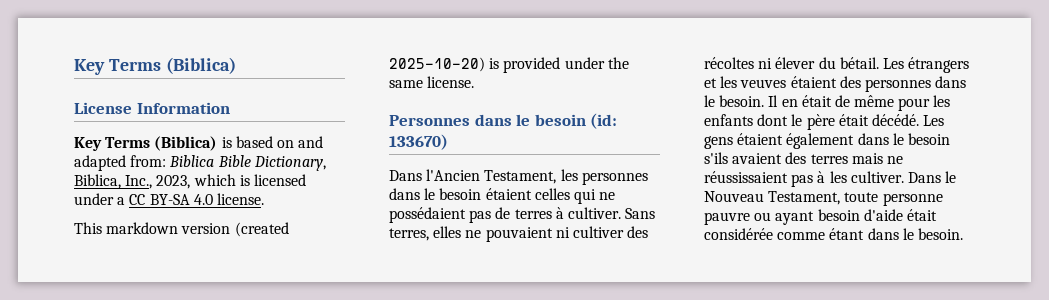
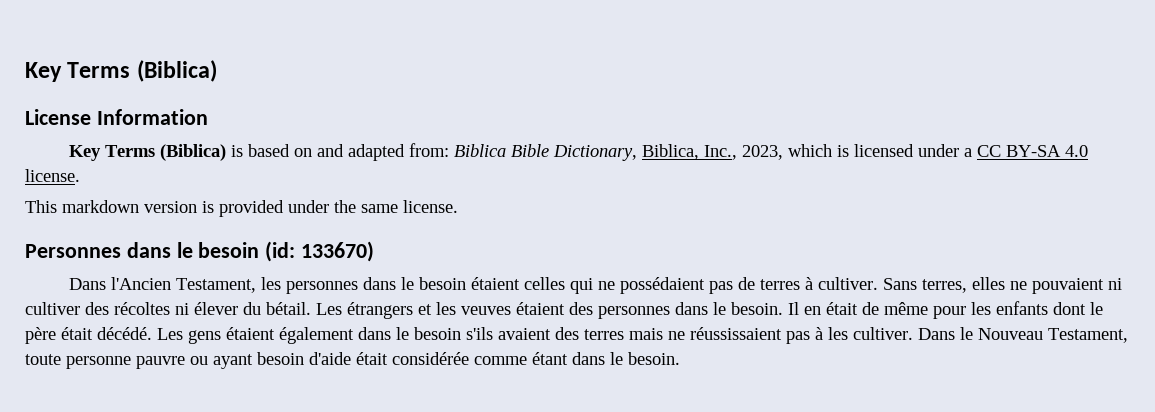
- This markdown version (created 2025-10-20) is provided under the same license.
+ This markdown version is provided under the same license.

